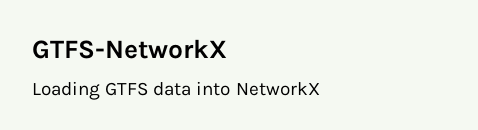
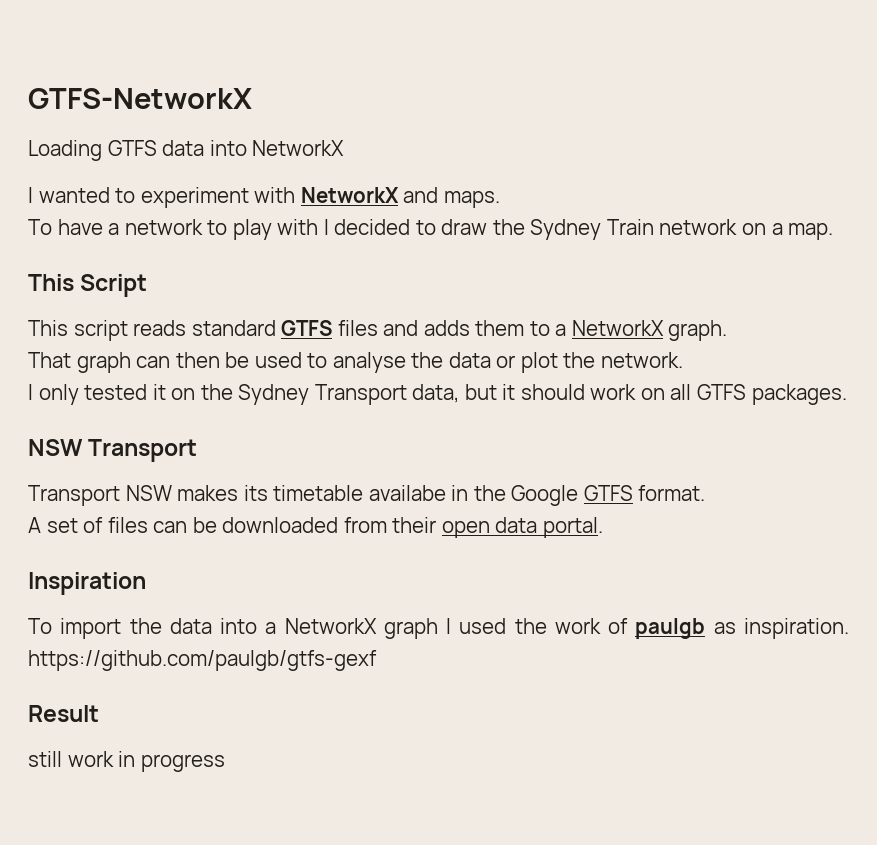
+ I wanted to experiment with NetworkX and maps.
+ To have a network to play with I decided to draw the Sydney Train network on a map.
+ This Script
+ This script reads standard GTFS files and adds them to a NetworkX graph.
+ That graph can then be used to analyse the data or plot the network.
+ I only tested it on the Sydney Transport data, but it should work on all GTFS packages.
+ NSW Transport
+ Transport NSW makes its timetable availabe in the Google GTFS format.
+ A set of files can be downloaded from their open data portal.
+ Inspiration
+ To import the data into a NetworkX graph I used the work of paulgb as inspiration. https://github.com/paulgb/gtfs-gexf
+ Result
+ still work in progress

